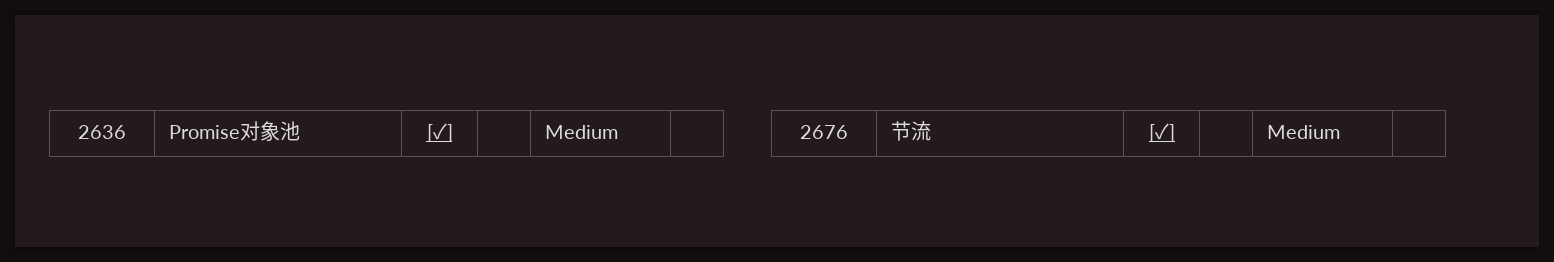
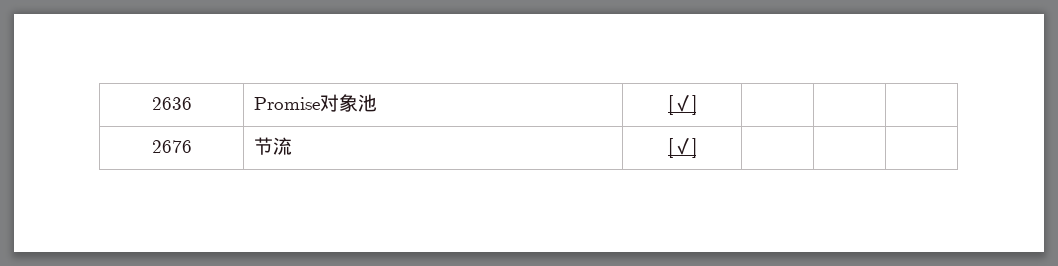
- 2636 | Promise对象池 | [✓] | | Medium |
+ 2636 | Promise对象池 | [✓] | | |
- 2676 | 节流 | [✓] | | Medium |
+ 2676 | 节流 | [✓] | | |

